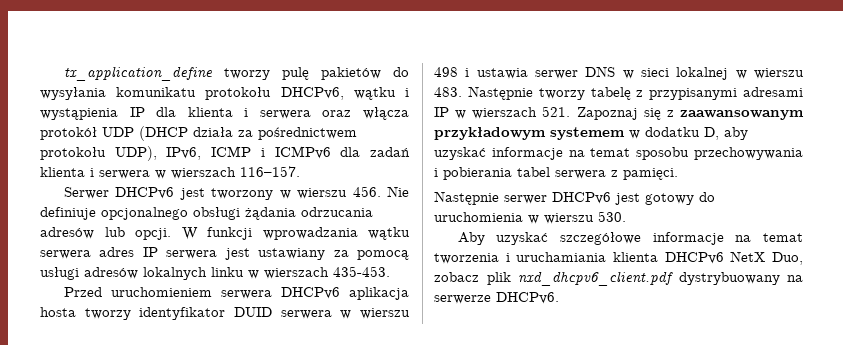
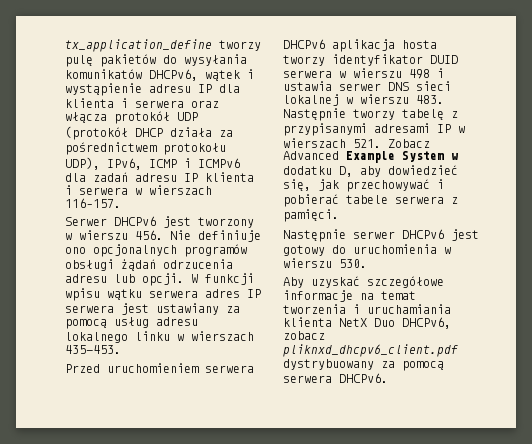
- tx_application_define tworzy pulę pakietów do wysyłania komunikatu protokołu DHCPv6, wątku i wystąpienia IP dla klienta i serwera oraz włącza protokół UDP (DHCP działa za pośrednictwem protokołu UDP), IPv6, ICMP i ICMPv6 dla zadań klienta i serwera w wierszach 116–157.
+ tx_application_define tworzy pulę pakietów do wysyłania komunikatów DHCPv6, wątek i wystąpienie adresu IP dla klienta i serwera oraz włącza protokół UDP (protokół DHCP działa za pośrednictwem protokołu UDP), IPv6, ICMP i ICMPv6 dla zadań adresu IP klienta i serwera w wierszach 116–157.
- Serwer DHCPv6 jest tworzony w wierszu 456. Nie definiuje opcjonalnego obsługi żądania odrzucania adresów lub opcji.
+ Serwer DHCPv6 jest tworzony w wierszu 456. Nie definiuje ono opcjonalnych programów obsługi żądań odrzucenia adresu lub opcji.
- W funkcji wprowadzania wątku serwera adres IP serwera jest ustawiany za pomocą usługi adresów lokalnych linku w wierszach 435-453.
+ W funkcji wpisu wątku serwera adres IP serwera jest ustawiany za pomocą usług adresu lokalnego linku w wierszach 435-453.
- Przed uruchomieniem serwera DHCPv6 aplikacja hosta tworzy identyfikator DUID serwera w wierszu 498 i ustawia serwer DNS w sieci lokalnej w wierszu 483. Następnie tworzy tabelę z przypisanymi adresami IP w wierszach 521. Zapoznaj się z zaawansowanym przykładowym systemem w dodatku D, aby uzyskać informacje na temat sposobu przechowywania i pobierania tabel serwera z pamięci.
+ Przed uruchomieniem serwera DHCPv6 aplikacja hosta tworzy identyfikator DUID serwera w wierszu 498 i ustawia serwer DNS sieci lokalnej w wierszu 483. Następnie tworzy tabelę z przypisanymi adresami IP w wierszach 521. Zobacz Advanced Example System w dodatku D, aby dowiedzieć się, jak przechowywać i pobierać tabele serwera z pamięci.
- Aby uzyskać szczegółowe informacje na temat tworzenia i uruchamiania klienta DHCPv6 NetX Duo, zobacz plik nxd_dhcpv6_client.pdf dystrybuowany na serwerze DHCPv6.
+ Aby uzyskać szczegółowe informacje na temat tworzenia i uruchamiania klienta NetX Duo DHCPv6, zobacz pliknxd_dhcpv6_client.pdf dystrybuowany za pomocą serwera DHCPv6.

